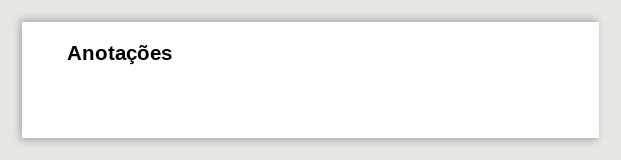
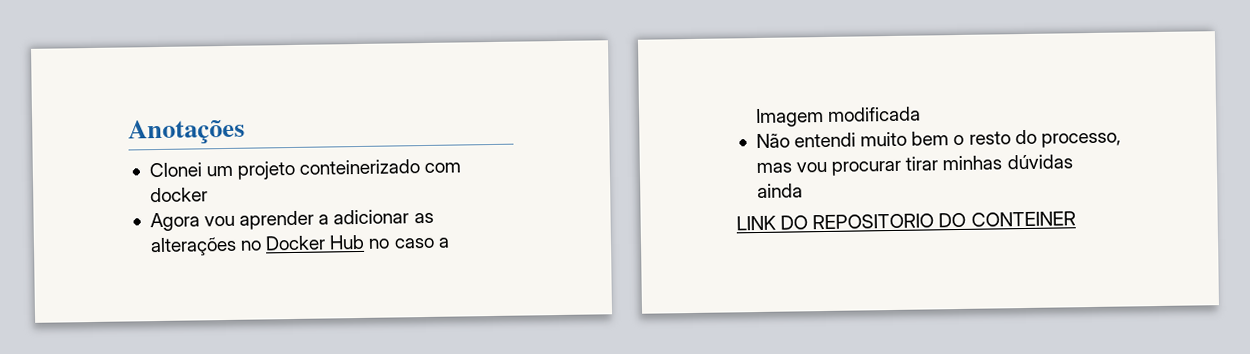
+ Clonei um projeto conteinerizado com docker
+ Agora vou aprender a adicionar as alterações no Docker Hub no caso a Imagem modificada
+ Não entendi muito bem o resto do processo, mas vou procurar tirar minhas dúvidas ainda
+ LINK DO REPOSITORIO DO CONTEINER

